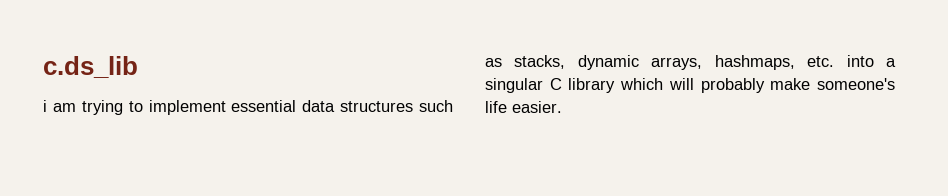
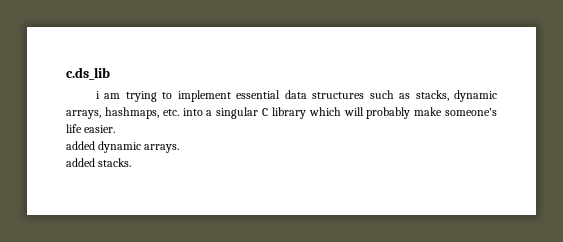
+ added dynamic arrays.
+ added stacks.

